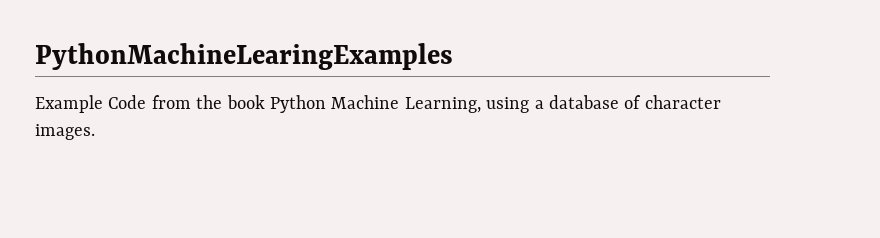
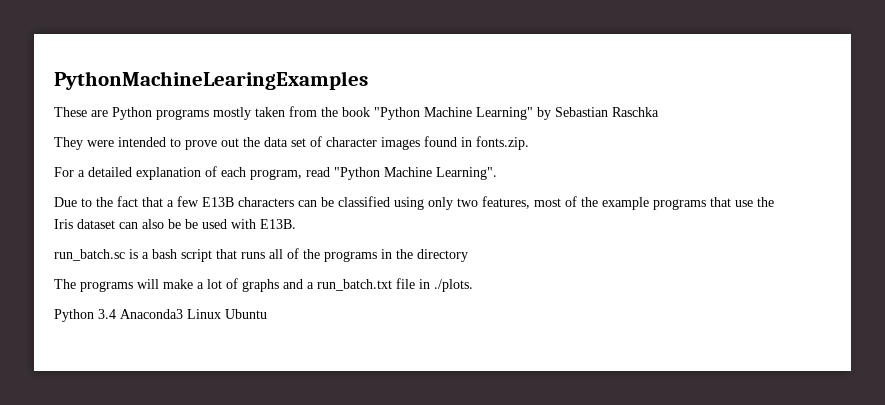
- Example Code from the book Python Machine Learning, using a database of character images.
+ These are Python programs mostly taken from the book "Python Machine Learning" by Sebastian Raschka
+ They were intended to prove out the data set of character images found in fonts.zip.
+ For a detailed explanation of each program, read "Python Machine Learning".
+ Due to the fact that a few E13B characters can be classified using only two features, most of the example programs that use the Iris dataset can also be be used with E13B.
+ run_batch.sc is a bash script that runs all of the programs in the directory
+ The programs will make a lot of graphs and a run_batch.txt file in ./plots.
+ Python 3.4 Anaconda3 Linux Ubuntu

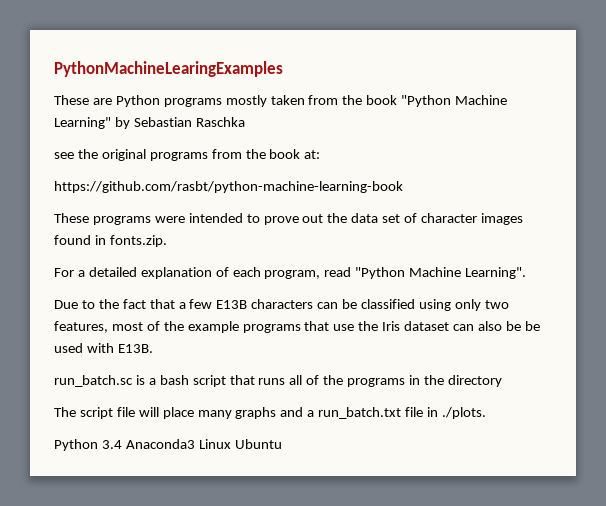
- They were intended to prove out the data set of character images found in fonts.zip.
+ see the original programs from the book at:
+ https://github.com/rasbt/python-machine-learning-book
+ These programs were intended to prove out the data set of character images found in fonts.zip.
- The programs will make a lot of graphs and a run_batch.txt file in ./plots.
+ The script file will place many graphs and a run_batch.txt file in ./plots.

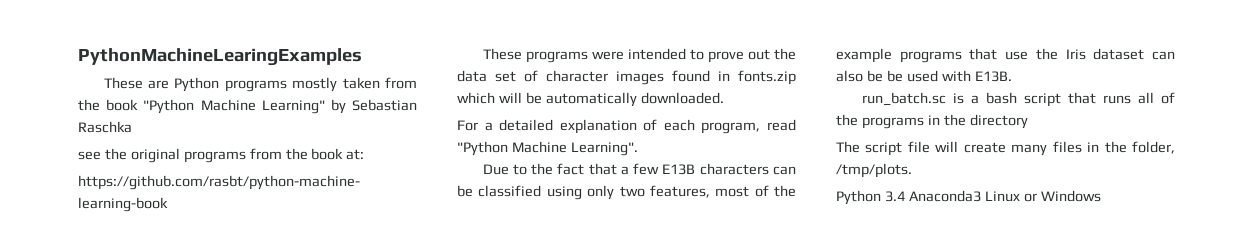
- These programs were intended to prove out the data set of character images found in fonts.zip.
+ These programs were intended to prove out the data set of character images found in fonts.zip which will be automatically downloaded.
- The script file will place many graphs and a run_batch.txt file in ./plots.
+ The script file will create many files in the folder, /tmp/plots.
- Python 3.4 Anaconda3 Linux Ubuntu
+ Python 3.4 Anaconda3 Linux or Windows

